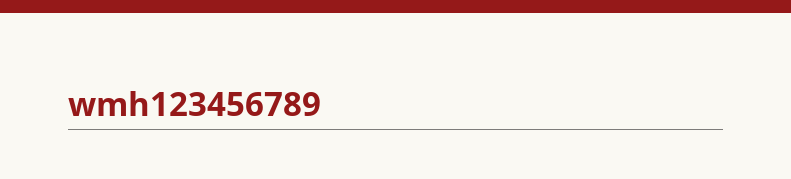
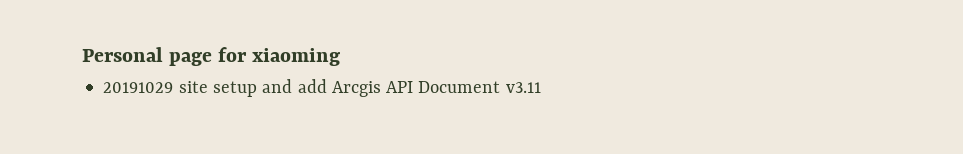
- wmh123456789
+ Personal page for xiaoming
+ 20191029 site setup and add Arcgis API Document v3.11

